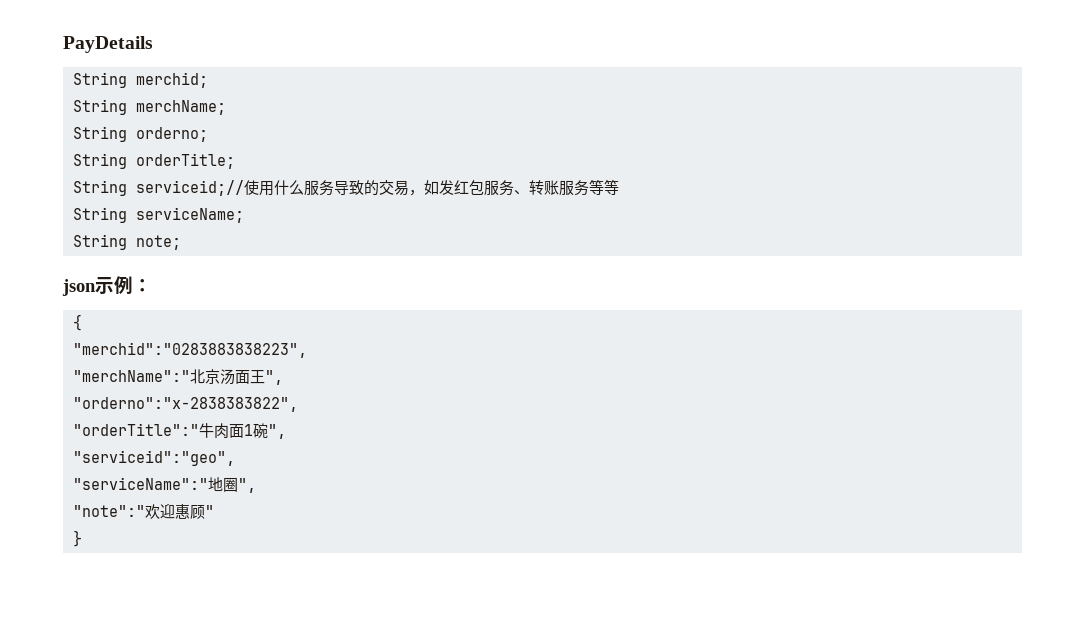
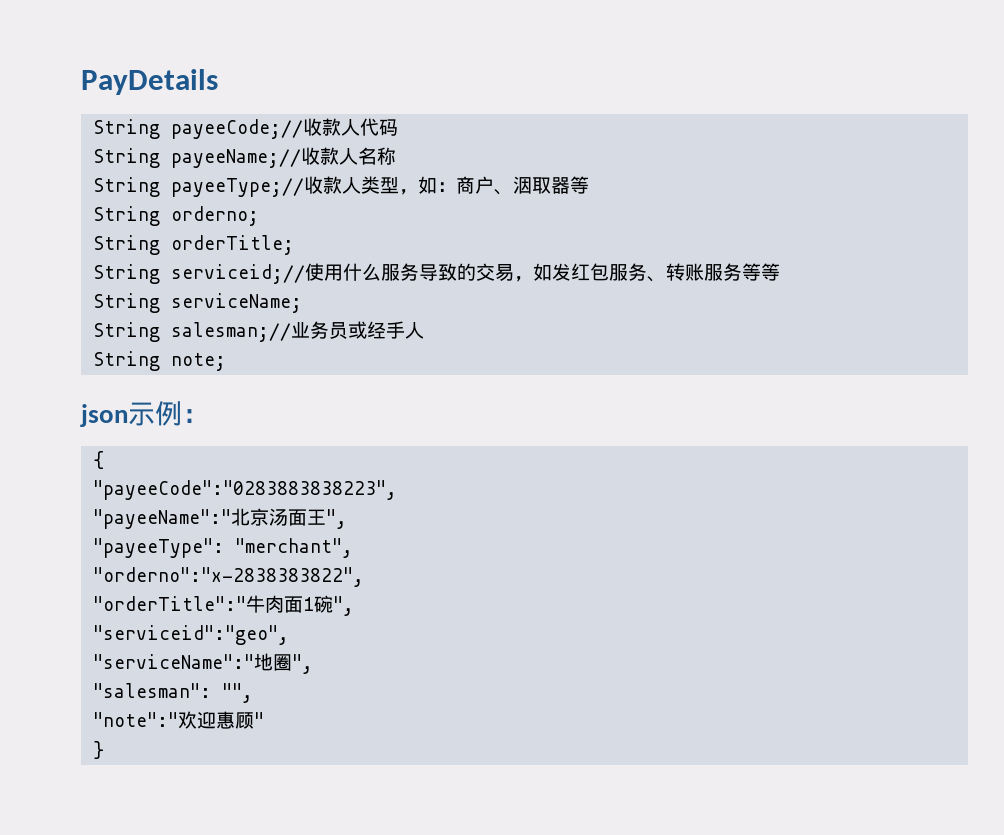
- String merchid;
- String merchName;
+ String payeeCode;//收款人代码
+ String payeeName;//收款人名称
+ String payeeType;//收款人类型，如：商户、洇取器等
+ String salesman;//业务员或经手人
- "merchid":"0283883838223",
- "merchName":"北京汤面王",
+ "payeeCode":"0283883838223",
+ "payeeName":"北京汤面王",
+ "payeeType": "merchant",
+ "salesman": "",

